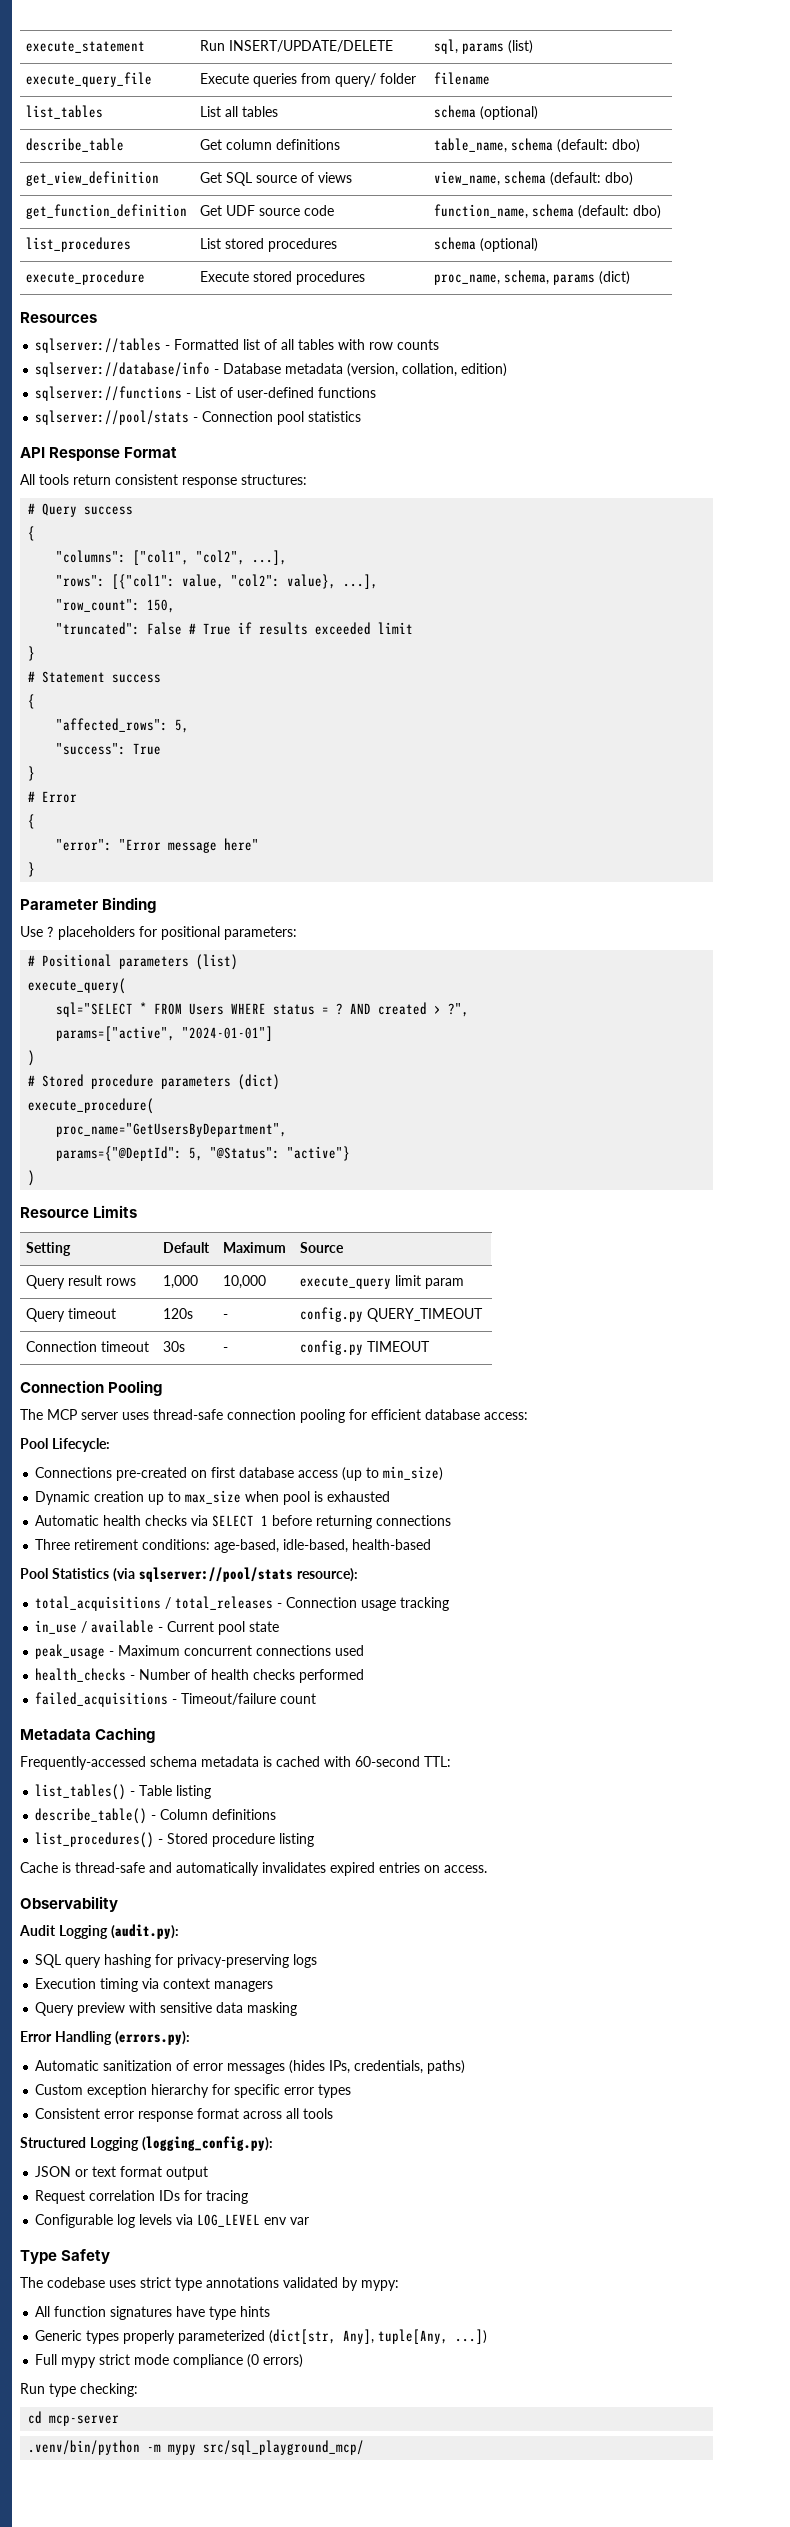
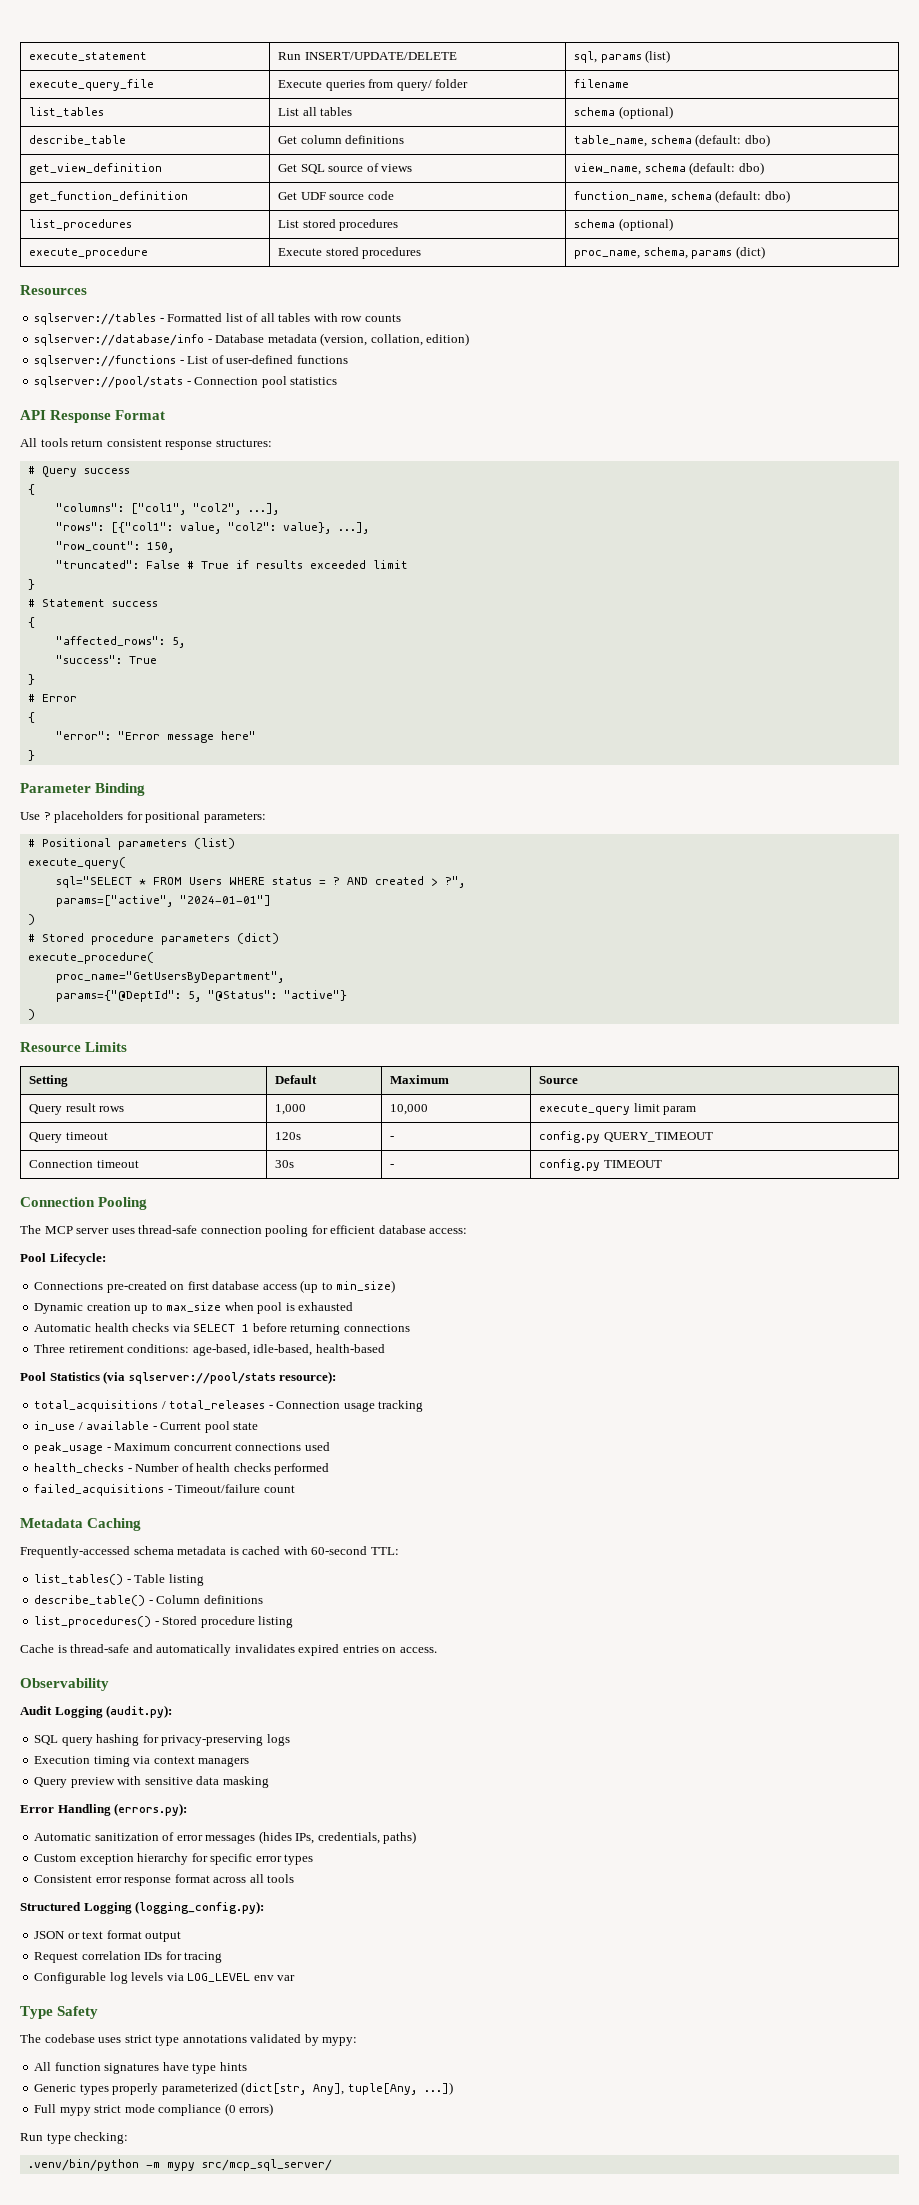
- cd mcp-server
- .venv/bin/python -m mypy src/sql_playground_mcp/
+ .venv/bin/python -m mypy src/mcp_sql_server/

